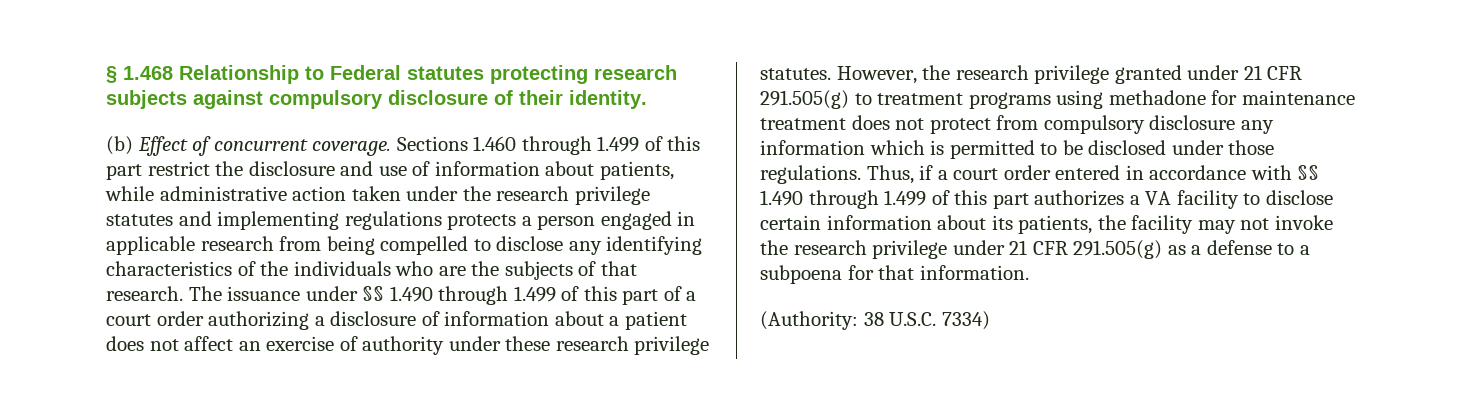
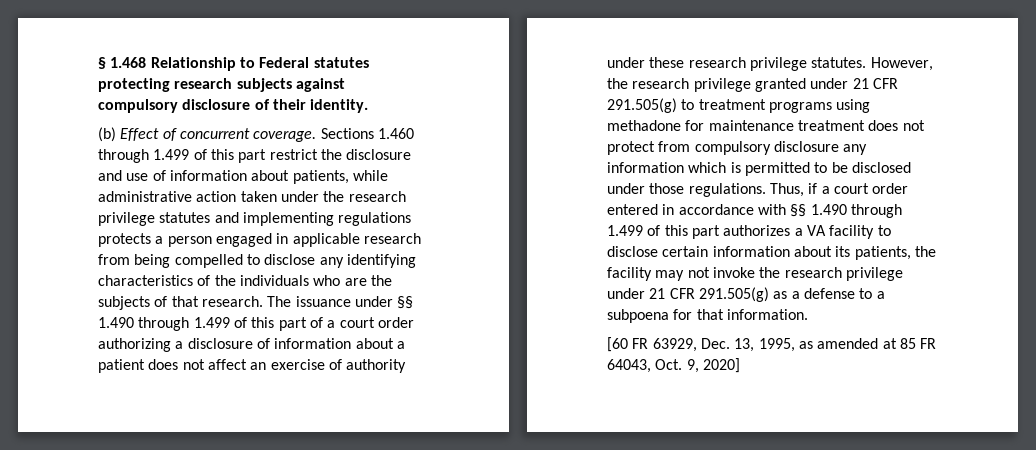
- (Authority: 38 U.S.C. 7334)
+ [60 FR 63929, Dec. 13, 1995, as amended at 85 FR 64043, Oct. 9, 2020]

